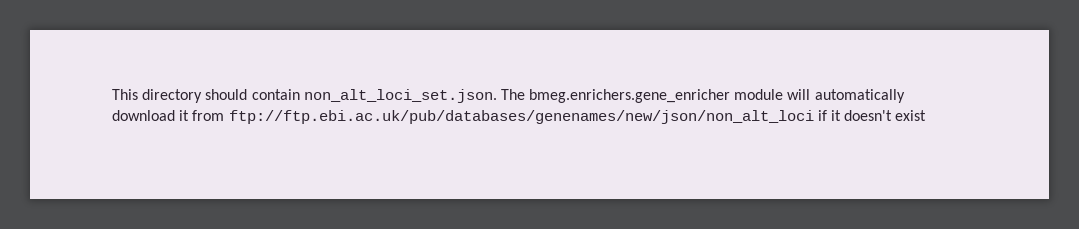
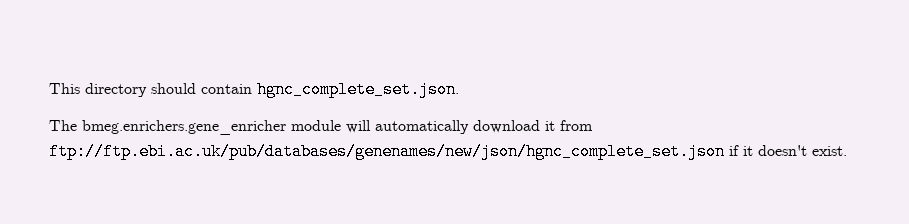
- This directory should contain non_alt_loci_set.json. The bmeg.enrichers.gene_enricher module will automatically download it from ftp://ftp.ebi.ac.uk/pub/databases/genenames/new/json/non_alt_loci if it doesn't exist
+ This directory should contain hgnc_complete_set.json.
+ The bmeg.enrichers.gene_enricher module will automatically download it from ftp://ftp.ebi.ac.uk/pub/databases/genenames/new/json/hgnc_complete_set.json if it doesn't exist.

